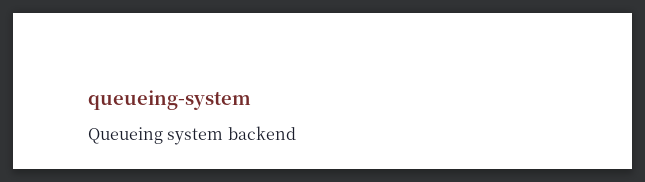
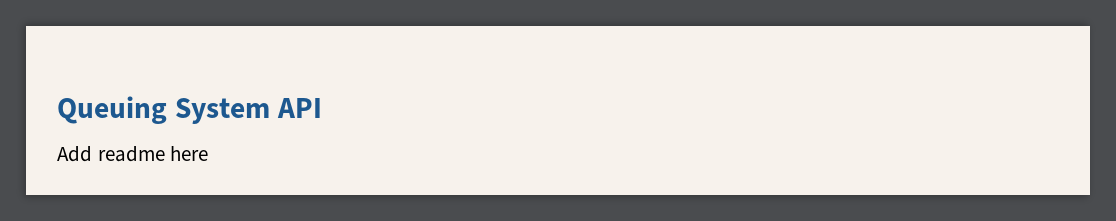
- queueing-system
- Queueing system backend
+ Queuing System API
+ Add readme here

